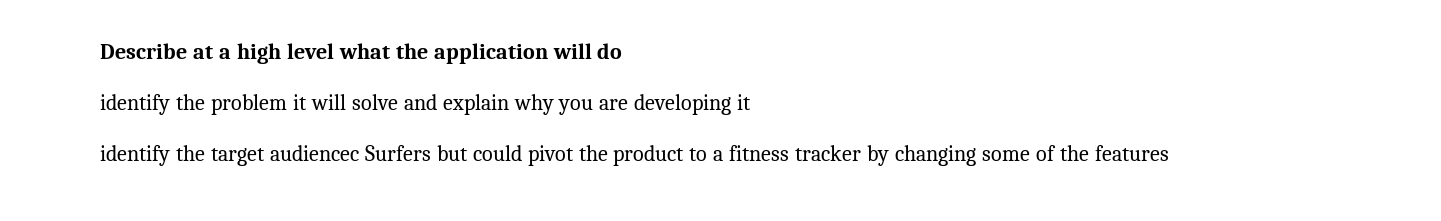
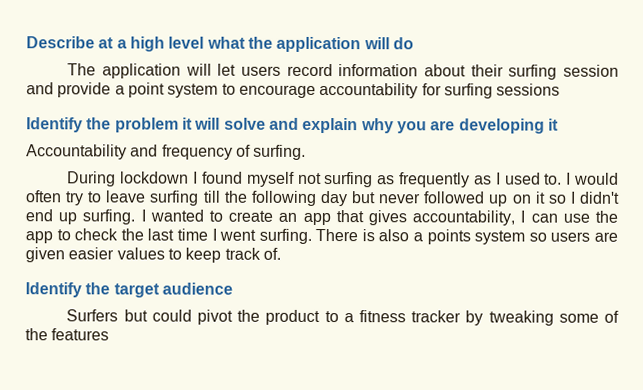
- identify the problem it will solve and explain why you are developing it
+ The application will let users record information about their surfing session and provide a point system to encourage accountability for surfing sessions
+ Identify the problem it will solve and explain why you are developing it
- identify the target audiencec Surfers but could pivot the product to a fitness tracker by changing some of the features
+ Accountability and frequency of surfing.
+ During lockdown I found myself not surfing as frequently as I used to. I would often try to leave surfing till the following day but never followed up on it so I didn't end up surfing. I wanted to create an app that gives accountability, I can use the app to check the last time I went surfing. There is also a points system so users are given easier values to keep track of.
+ Identify the target audience
+ Surfers but could pivot the product to a fitness tracker by tweaking some of the features

